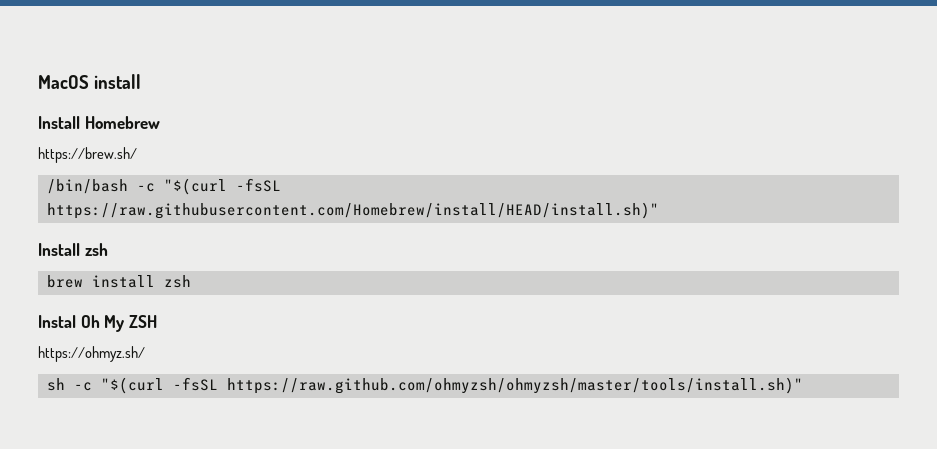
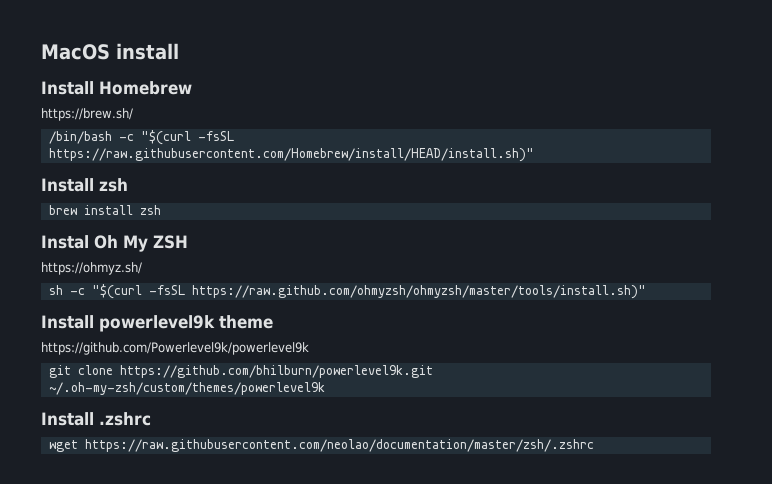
+ Install powerlevel9k theme
+ https://github.com/Powerlevel9k/powerlevel9k
+ git clone https://github.com/bhilburn/powerlevel9k.git ~/.oh-my-zsh/custom/themes/powerlevel9k
+ Install .zshrc
+ wget https://raw.githubusercontent.com/neolao/documentation/master/zsh/.zshrc

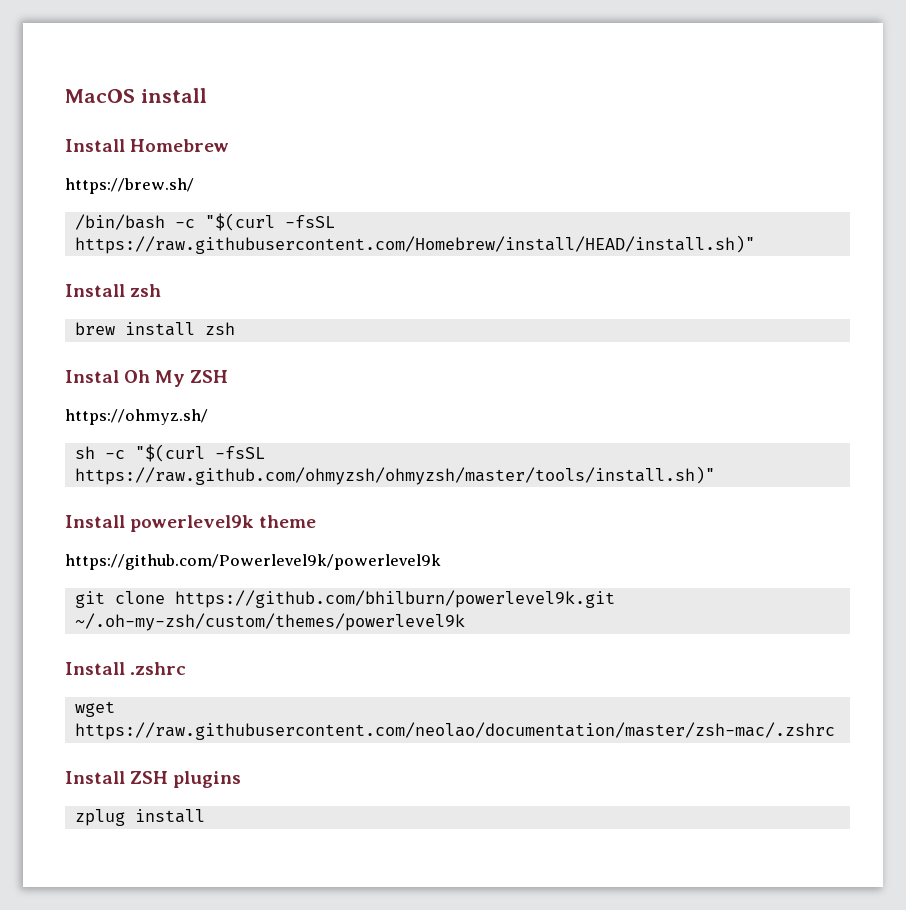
- wget https://raw.githubusercontent.com/neolao/documentation/master/zsh/.zshrc
+ wget https://raw.githubusercontent.com/neolao/documentation/master/zsh-mac/.zshrc
+ Install ZSH plugins
+ zplug install

